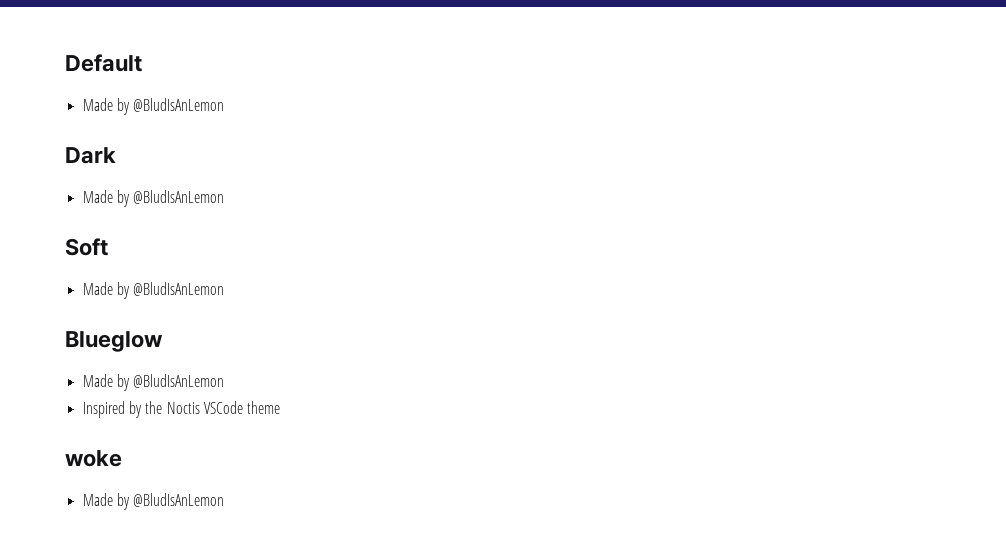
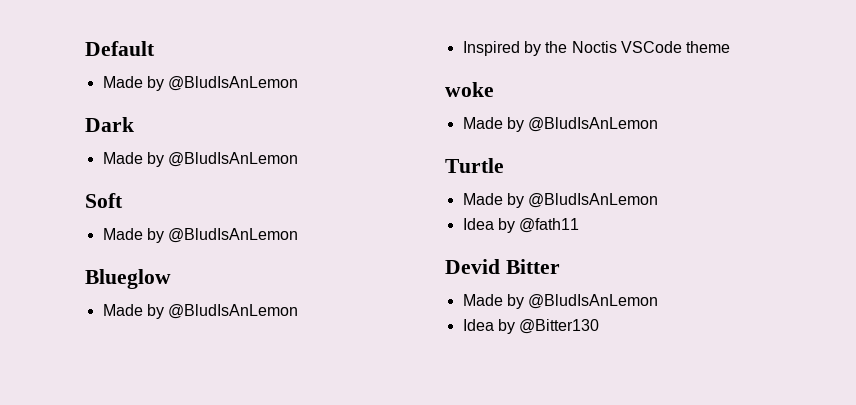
+ Turtle
+ Made by @BludIsAnLemon
+ Idea by @fath11
+ Devid Bitter
+ Made by @BludIsAnLemon
+ Idea by @Bitter130

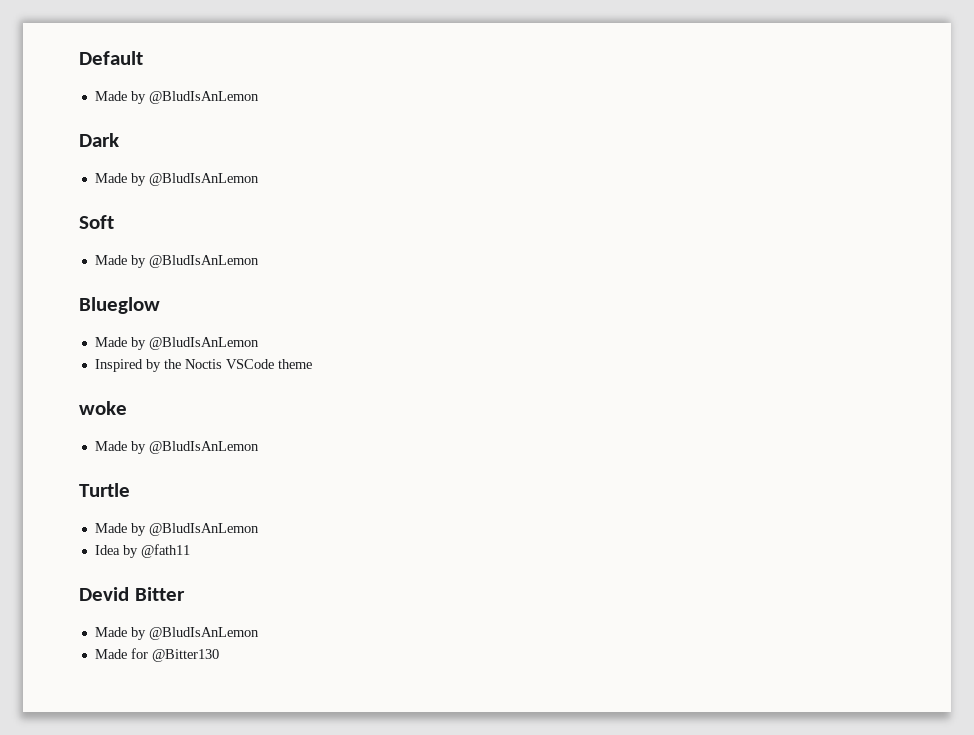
- Idea by @Bitter130
+ Made for @Bitter130

